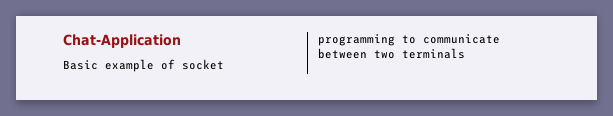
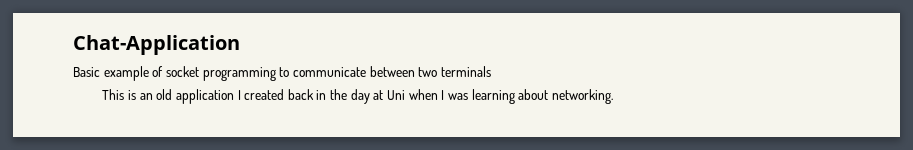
+ This is an old application I created back in the day at Uni when I was learning about networking.

